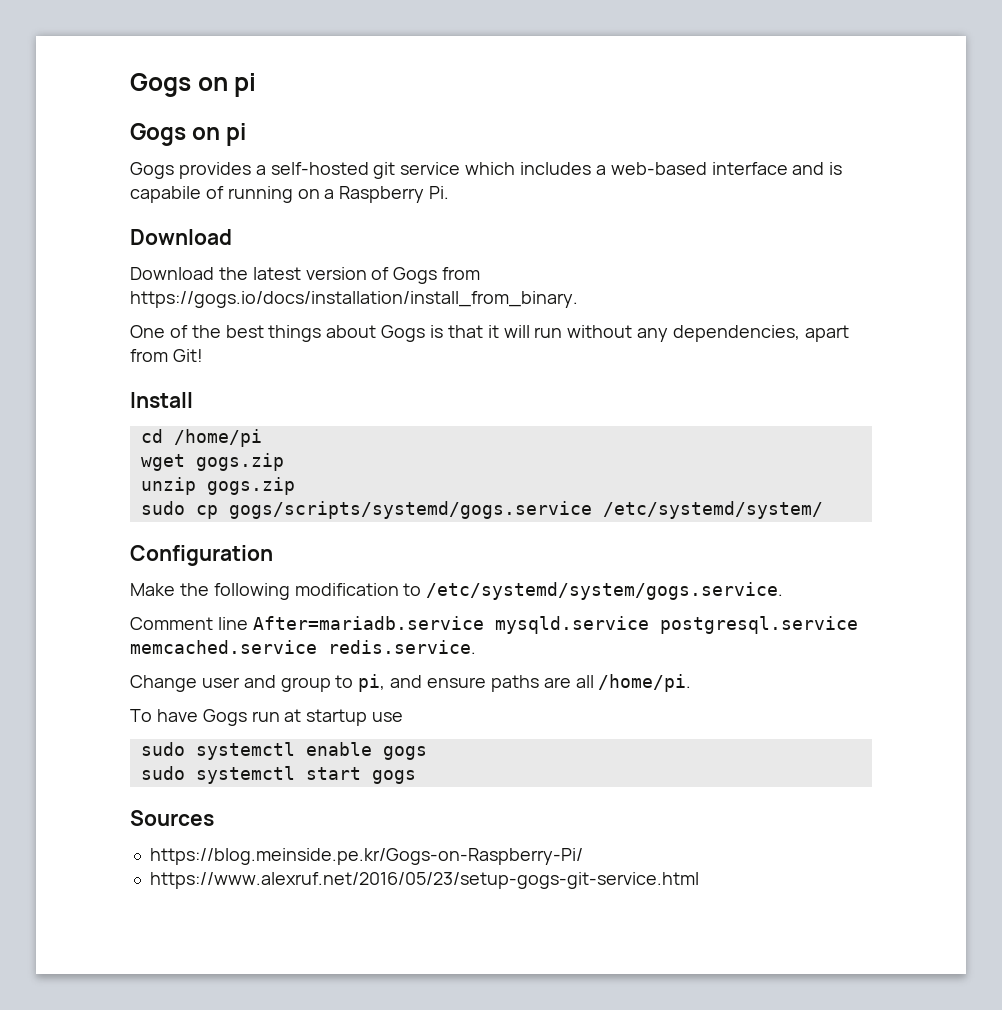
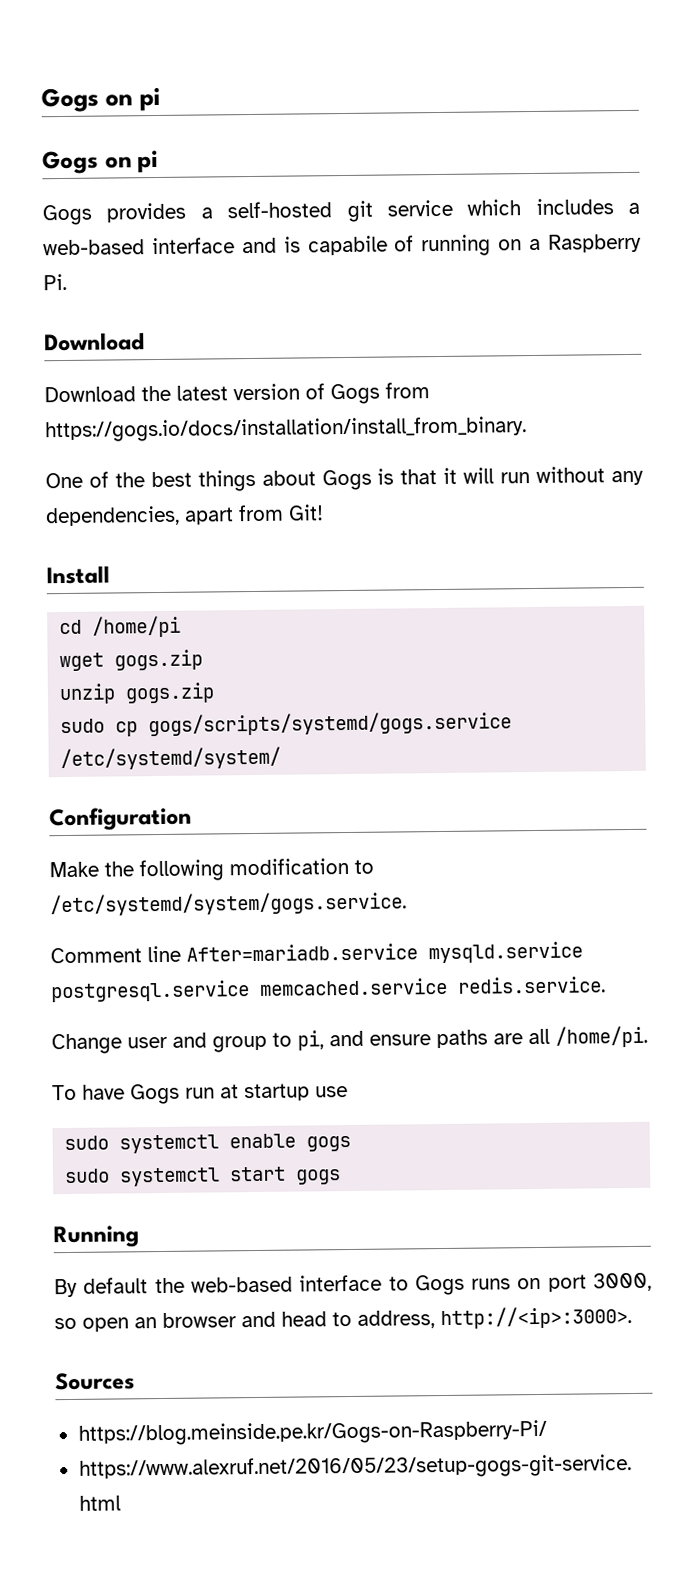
+ Running
+ By default the web-based interface to Gogs runs on port 3000, so open an browser and head to address, http://<ip>:3000>.

